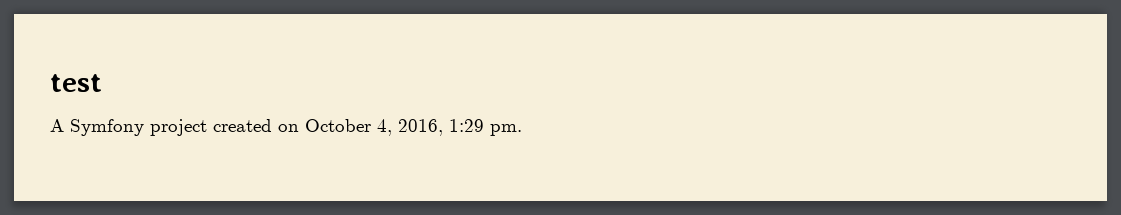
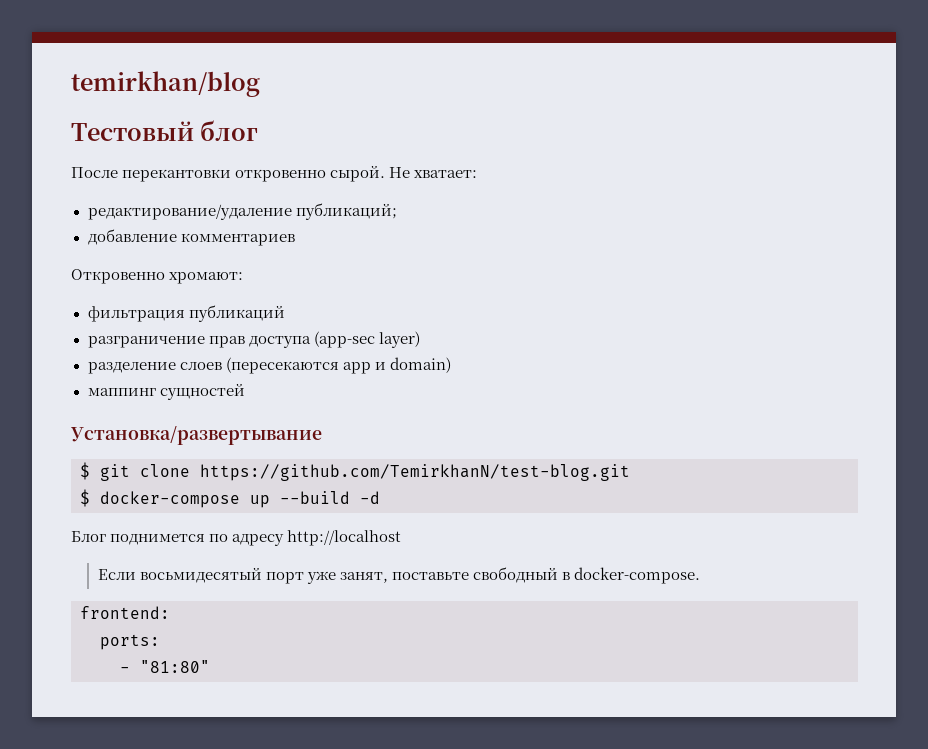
- test
- A Symfony project created on October 4, 2016, 1:29 pm.
+ temirkhan/blog
+ Тестовый блог
+ После перекантовки откровенно сырой. Не хватает:
+ редактирование/удаление публикаций;
+ добавление комментариев
+ Откровенно хромают:
+ фильтрация публикаций
+ разграничение прав доступа (app-sec layer)
+ разделение слоев (пересекаются app и domain)
+ маппинг сущностей
+ Установка/развертывание
+ $ git clone https://github.com/TemirkhanN/test-blog.git
+ $ docker-compose up --build -d
+ Блог поднимется по адресу http://localhost
+ Если восьмидесятый порт уже занят, поставьте свободный в docker-compose.
+ frontend:
+ ports:
+ - "81:80"

